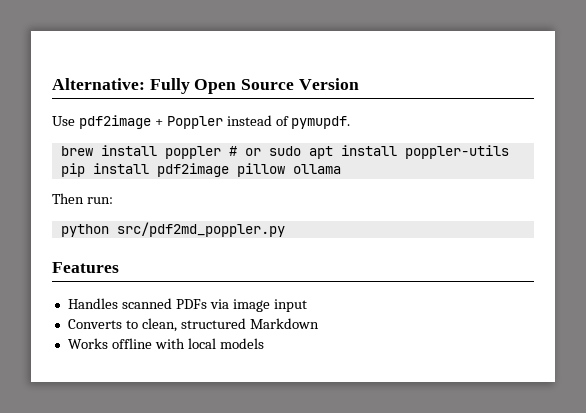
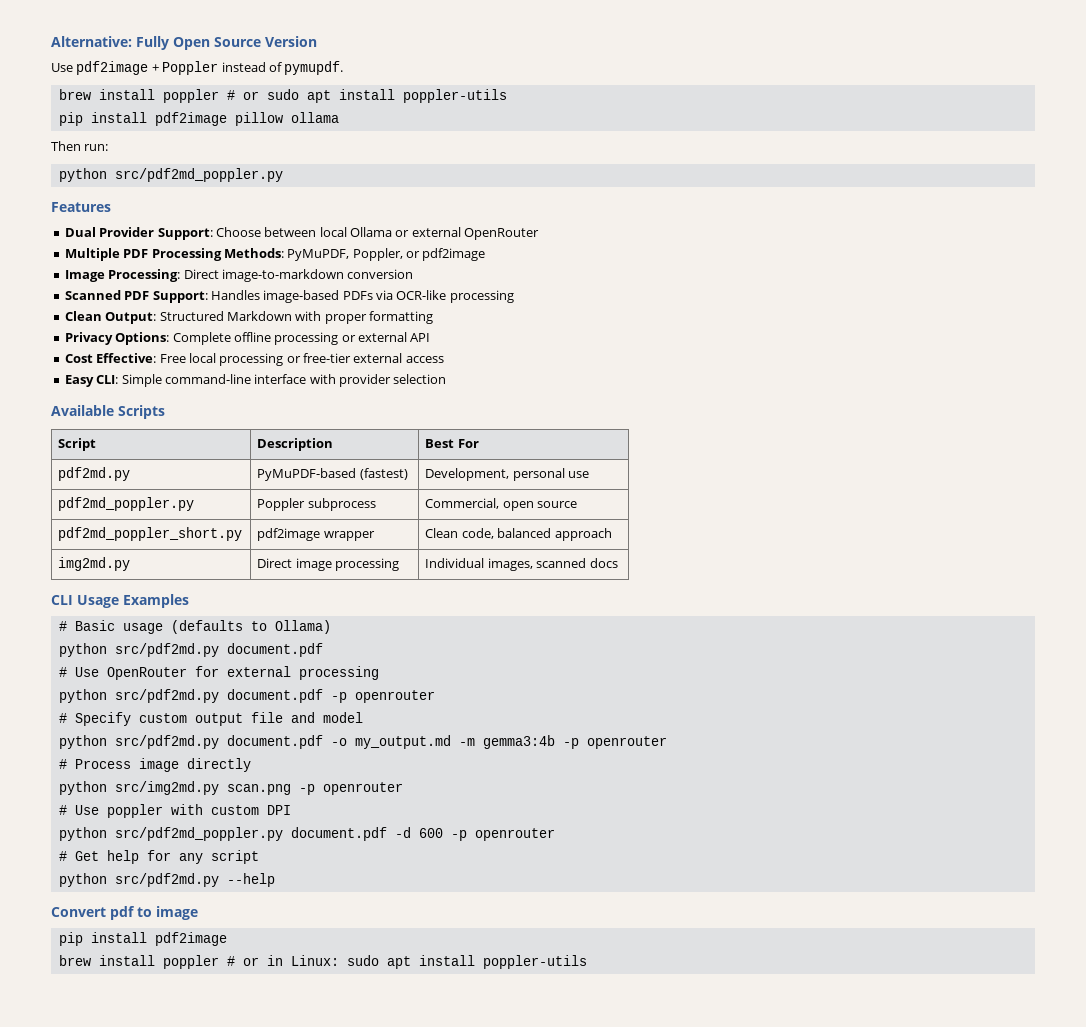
- Handles scanned PDFs via image input
- Converts to clean, structured Markdown
- Works offline with local models
+ Dual Provider Support: Choose between local Ollama or external OpenRouter
+ Multiple PDF Processing Methods: PyMuPDF, Poppler, or pdf2image
+ Image Processing: Direct image-to-markdown conversion
+ Scanned PDF Support: Handles image-based PDFs via OCR-like processing
+ Clean Output: Structured Markdown with proper formatting
+ Privacy Options: Complete offline processing or external API
+ Cost Effective: Free local processing or free-tier external access
+ Easy CLI: Simple command-line interface with provider selection
+ Available Scripts
+ Script | Description | Best For
+ pdf2md.py | PyMuPDF-based (fastest) | Development, personal use
+ pdf2md_poppler.py | Poppler subprocess | Commercial, open source
+ pdf2md_poppler_short.py | pdf2image wrapper | Clean code, balanced approach
+ img2md.py | Direct image processing | Individual images, scanned docs
+ CLI Usage Examples
+ # Basic usage (defaults to Ollama)
+ python src/pdf2md.py document.pdf
+ # Use OpenRouter for external processing
+ python src/pdf2md.py document.pdf -p openrouter
+ # Specify custom output file and model
+ python src/pdf2md.py document.pdf -o my_output.md -m gemma3:4b -p openrouter
+ # Process image directly
+ python src/img2md.py scan.png -p openrouter
+ # Use poppler with custom DPI
+ python src/pdf2md_poppler.py document.pdf -d 600 -p openrouter
+ # Get help for any script
+ python src/pdf2md.py --help
+ Convert pdf to image
+ pip install pdf2image
+ brew install poppler # or in Linux: sudo apt install poppler-utils

